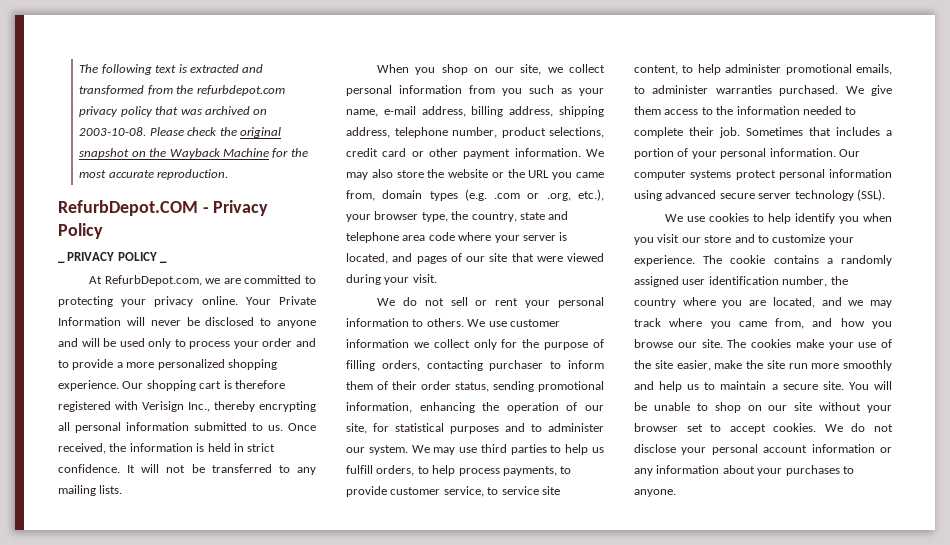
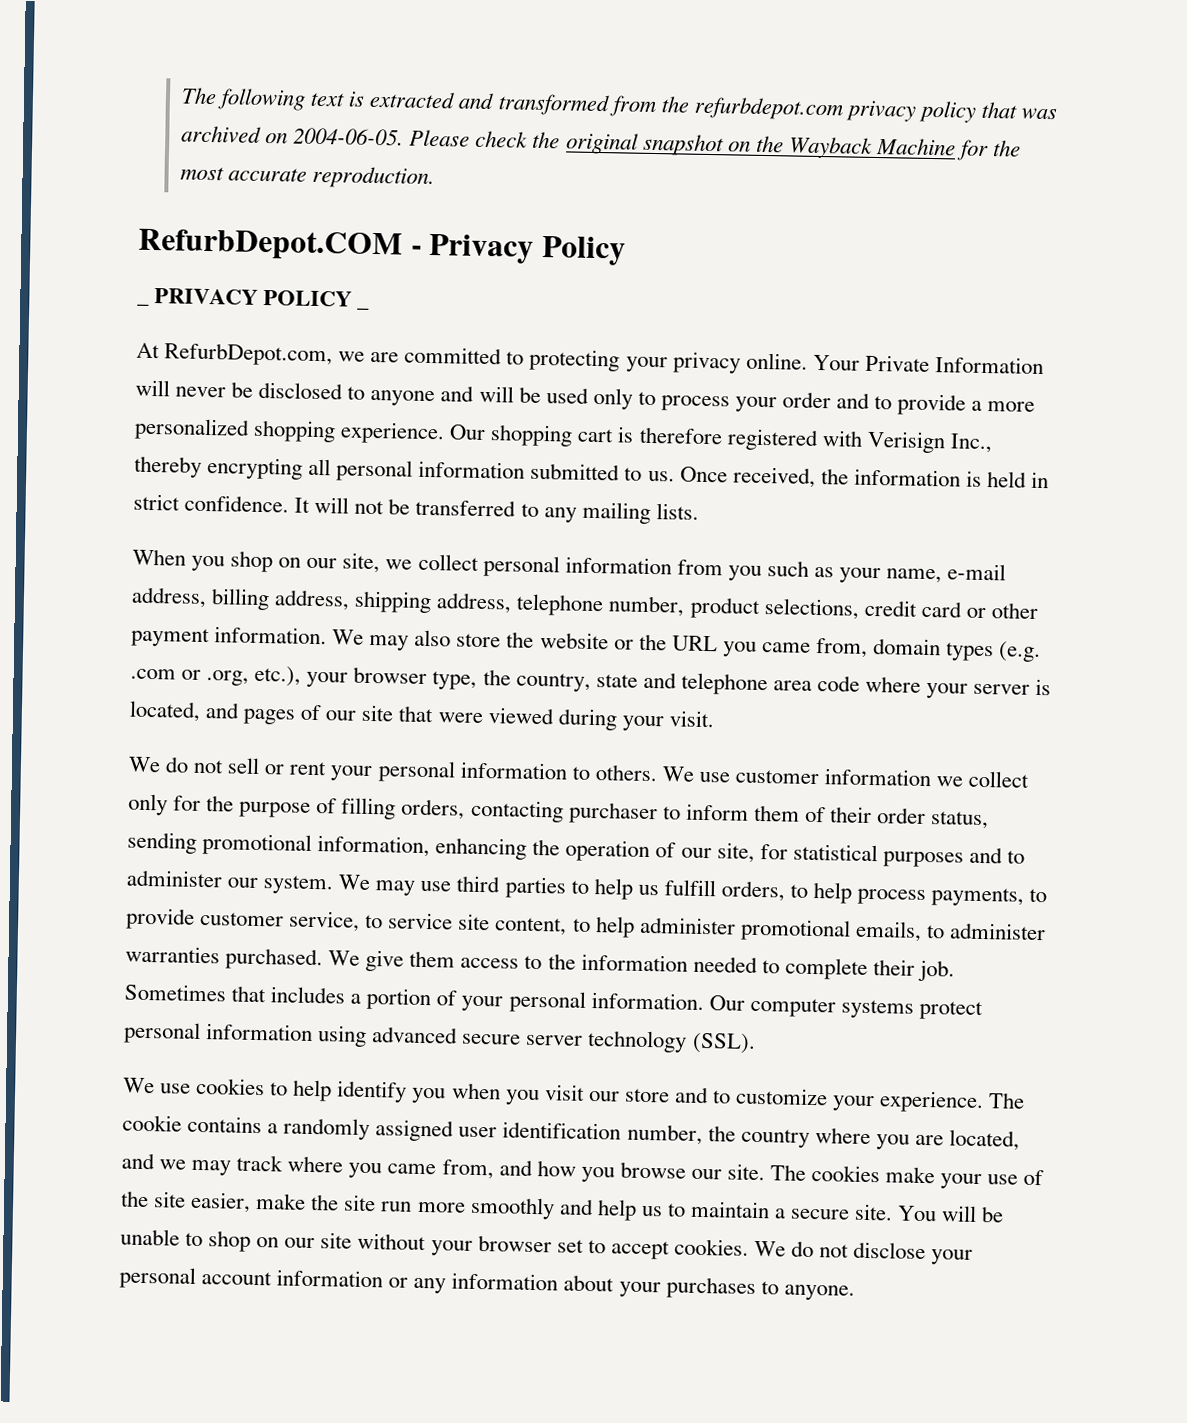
- The following text is extracted and transformed from the refurbdepot.com privacy policy that was archived on 2003-10-08.
+ The following text is extracted and transformed from the refurbdepot.com privacy policy that was archived on 2004-06-05.

